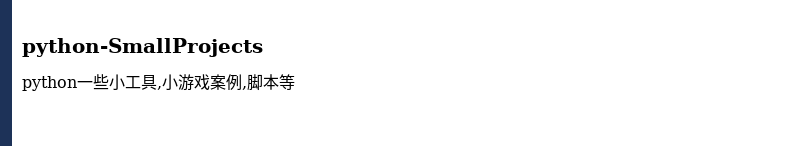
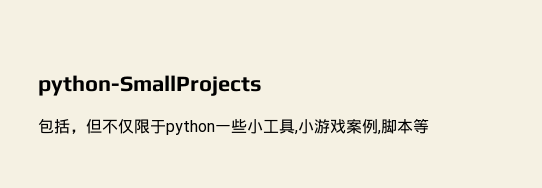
- python一些小工具,小游戏案例,脚本等
+ 包括，但不仅限于python一些小工具,小游戏案例,脚本等

